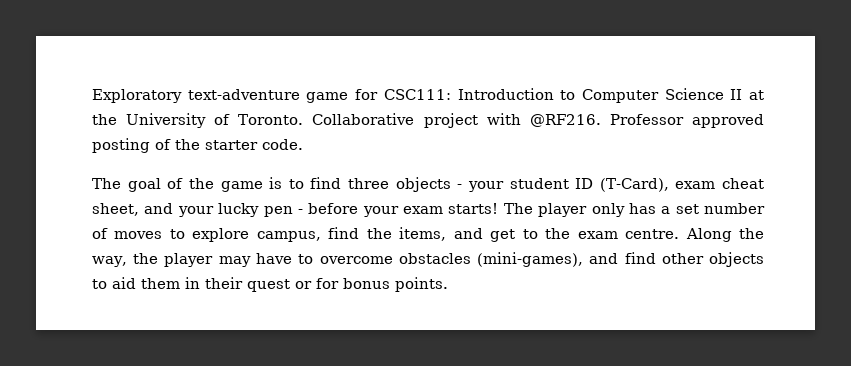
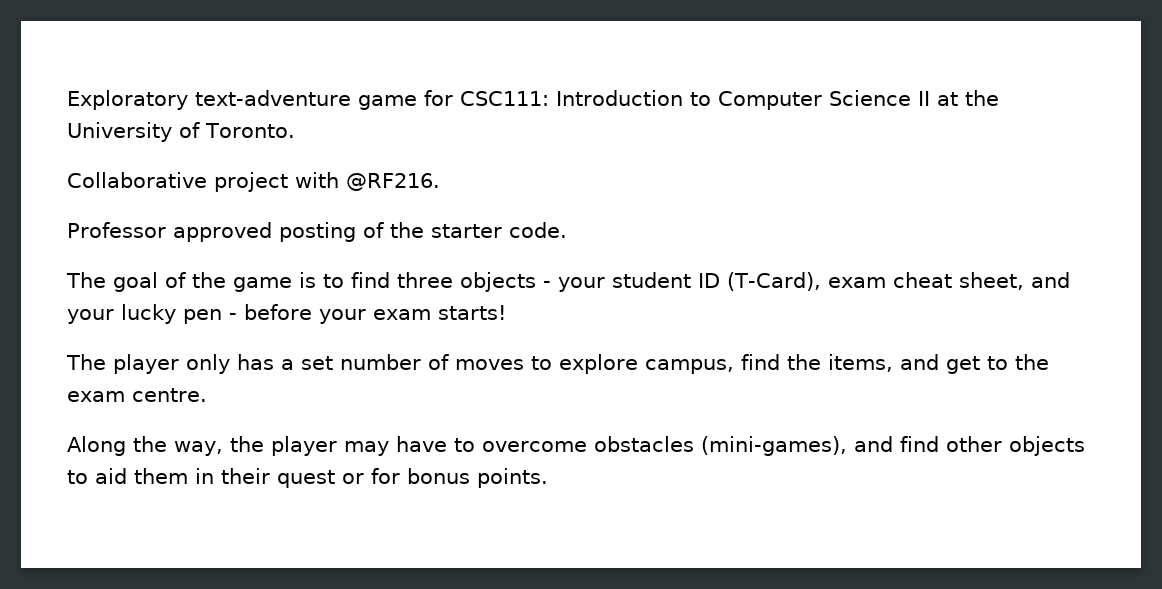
- Exploratory text-adventure game for CSC111: Introduction to Computer Science II at the University of Toronto. Collaborative project with @RF216. Professor approved posting of the starter code.
+ Exploratory text-adventure game for CSC111: Introduction to Computer Science II at the University of Toronto.
+ Collaborative project with @RF216.
+ Professor approved posting of the starter code.
- The goal of the game is to find three objects - your student ID (T-Card), exam cheat sheet, and your lucky pen - before your exam starts! The player only has a set number of moves to explore campus, find the items, and get to the exam centre. Along the way, the player may have to overcome obstacles (mini-games), and find other objects to aid them in their quest or for bonus points.
+ The goal of the game is to find three objects - your student ID (T-Card), exam cheat sheet, and your lucky pen - before your exam starts!
+ The player only has a set number of moves to explore campus, find the items, and get to the exam centre.
+ Along the way, the player may have to overcome obstacles (mini-games), and find other objects to aid them in their quest or for bonus points.

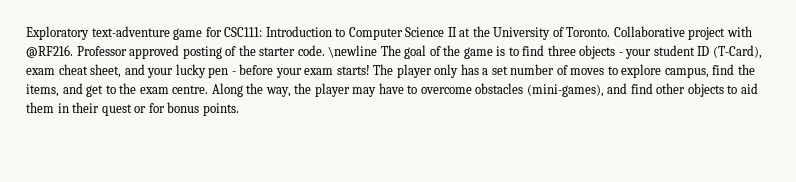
- Introduction to Computer Science II at the University of Toronto.
- Collaborative project with @RF216.
- Professor approved posting of the starter code.
- The goal of the game is to find three objects - your student ID (T-Card), exam cheat sheet, and your lucky pen - before your exam starts!
- The player only has a set number of moves to explore campus, find the items, and get to the exam centre.
- Along the way, the player may have to overcome obstacles (mini-games), and find other objects to aid them in their quest or for bonus points.
+ Introduction to Computer Science II at the University of Toronto. Collaborative project with @RF216. Professor approved posting of the starter code. \newline The goal of the game is to find three objects - your student ID (T-Card), exam cheat sheet, and your lucky pen - before your exam starts! The player only has a set number of moves to explore campus, find the items, and get to the exam centre. Along the way, the player may have to overcome obstacles (mini-games), and find other objects to aid them in their quest or for bonus points.

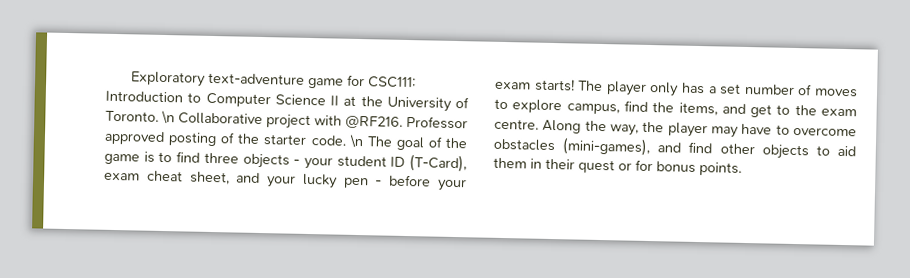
- Collaborative project with @RF216.
+ \n Collaborative project with @RF216.
- \newline The goal of the game is to find three objects - your student ID (T-Card), exam cheat sheet, and your lucky pen - before your exam starts!
+ \n The goal of the game is to find three objects - your student ID (T-Card), exam cheat sheet, and your lucky pen - before your exam starts!

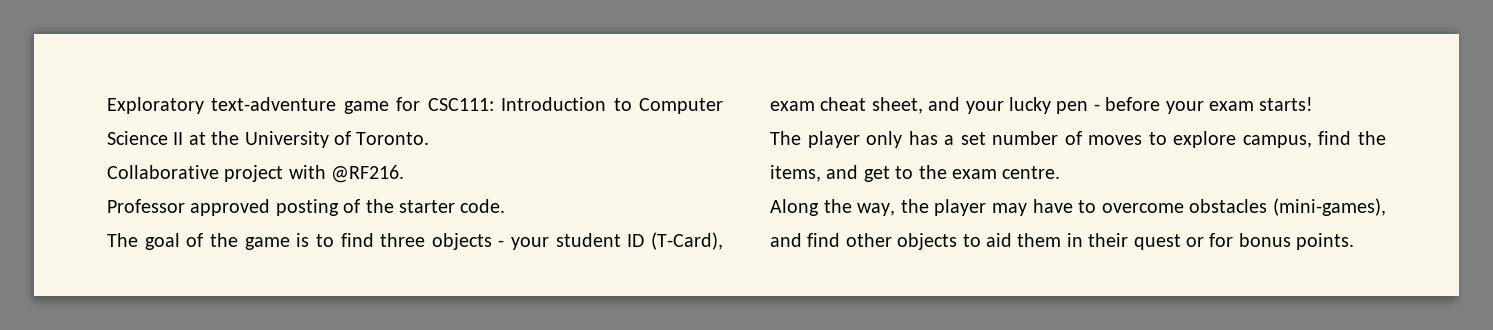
- Introduction to Computer Science II at the University of Toronto. \n Collaborative project with @RF216. Professor approved posting of the starter code. \n The goal of the game is to find three objects - your student ID (T-Card), exam cheat sheet, and your lucky pen - before your exam starts! The player only has a set number of moves to explore campus, find the items, and get to the exam centre. Along the way, the player may have to overcome obstacles (mini-games), and find other objects to aid them in their quest or for bonus points.
+ Introduction to Computer Science II at the University of Toronto.
+ Collaborative project with @RF216.
+ Professor approved posting of the starter code.
+ The goal of the game is to find three objects - your student ID (T-Card), exam cheat sheet, and your lucky pen - before your exam starts!
+ The player only has a set number of moves to explore campus, find the items, and get to the exam centre.
+ Along the way, the player may have to overcome obstacles (mini-games), and find other objects to aid them in their quest or for bonus points.

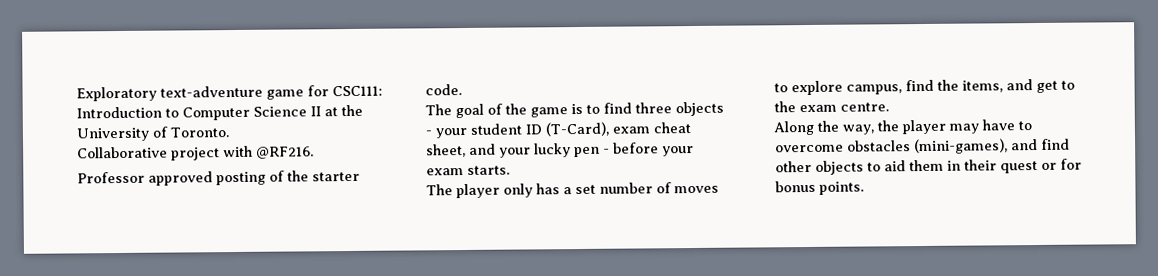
- The goal of the game is to find three objects - your student ID (T-Card), exam cheat sheet, and your lucky pen - before your exam starts!
+ The goal of the game is to find three objects - your student ID (T-Card), exam cheat sheet, and your lucky pen - before your exam starts.

